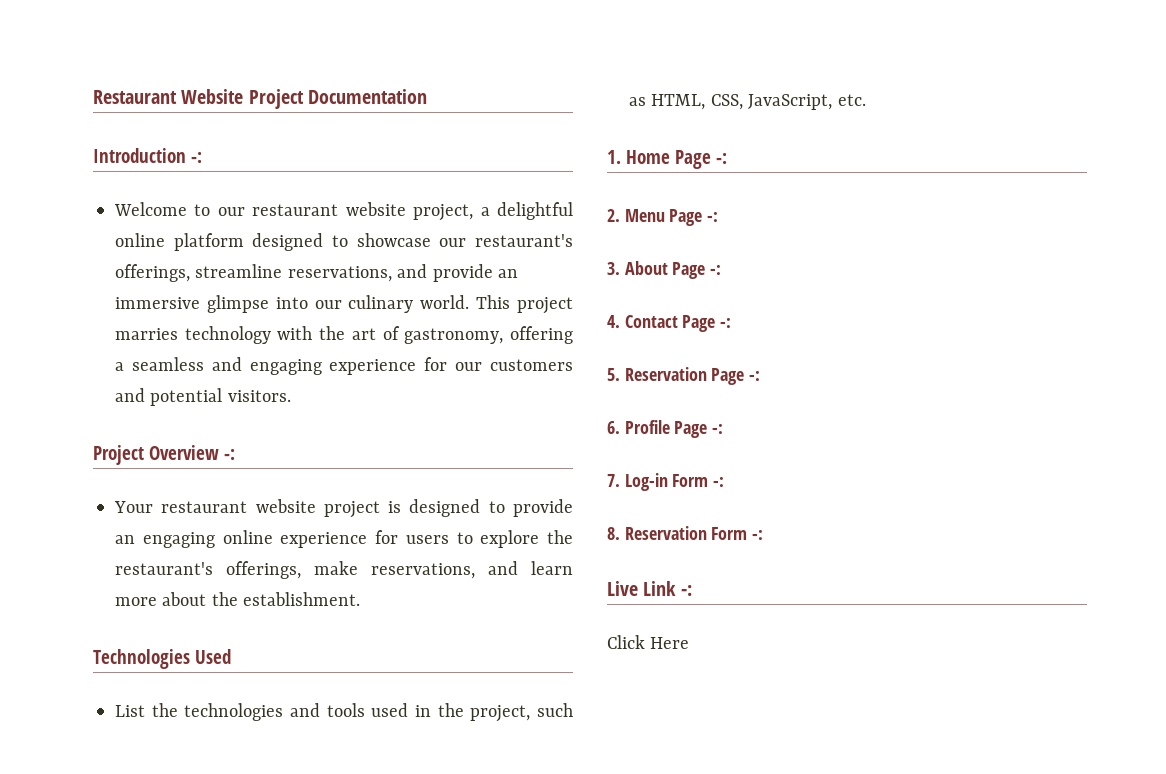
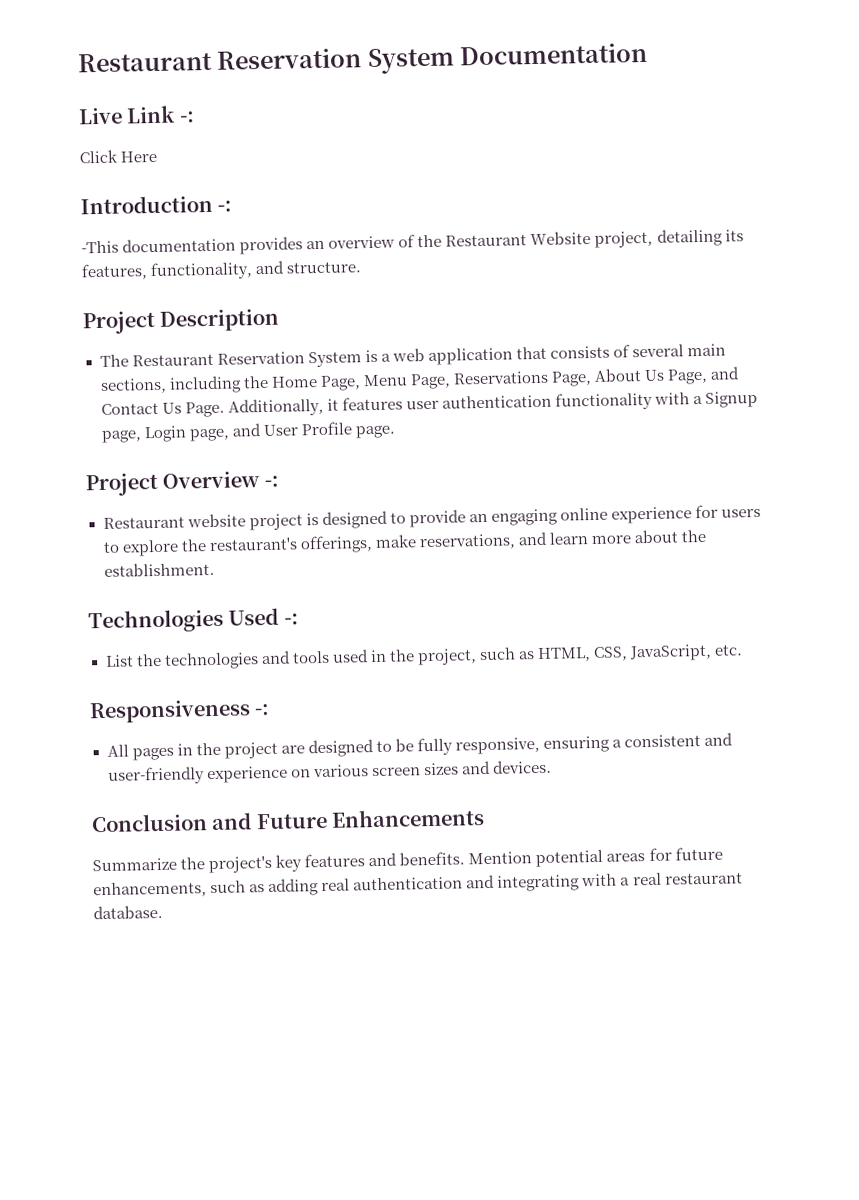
- Restaurant Website Project Documentation
+ Restaurant Reservation System Documentation
+ Live Link -:
+ Click Here
  Introduction -:
- Welcome to our restaurant website project, a delightful online platform designed to showcase our restaurant's offerings, streamline reservations, and provide an immersive glimpse into our culinary world. This project marries technology with the art of gastronomy, offering a seamless and engaging experience for our customers and potential visitors.
+ -This documentation provides an overview of the Restaurant Website project, detailing its features, functionality, and structure.
+ Project Description
+ The Restaurant Reservation System is a web application that consists of several main sections, including the Home Page, Menu Page, Reservations Page, About Us Page, and Contact Us Page. Additionally, it features user authentication functionality with a Signup page, Login page, and User Profile page.
- Your restaurant website project is designed to provide an engaging online experience for users to explore the restaurant's offerings, make reservations, and learn more about the establishment.
+ Restaurant website project is designed to provide an engaging online experience for users to explore the restaurant's offerings, make reservations, and learn more about the establishment.
- Technologies Used
+ Technologies Used -:
- 1. Home Page -:
- 2. Menu Page -:
- 3. About Page -:
- 4. Contact Page -:
- 5. Reservation Page -:
- 6. Profile Page -:
- 7. Log-in Form -:
- 8. Reservation Form -:
- Live Link -:
- Click Here
+ Responsiveness -:
+ All pages in the project are designed to be fully responsive, ensuring a consistent and user-friendly experience on various screen sizes and devices.
+ Conclusion and Future Enhancements
+ Summarize the project's key features and benefits. Mention potential areas for future enhancements, such as adding real authentication and integrating with a real restaurant database.

